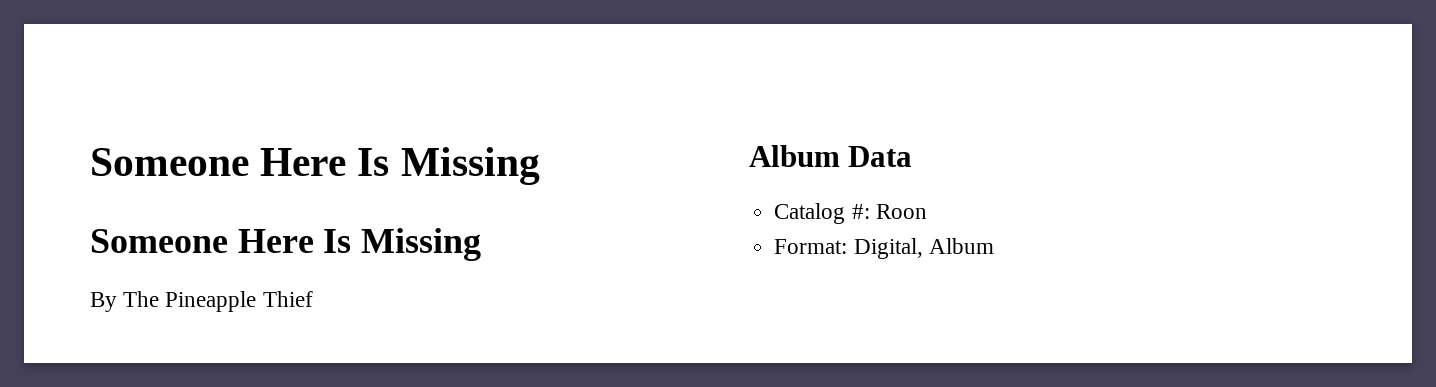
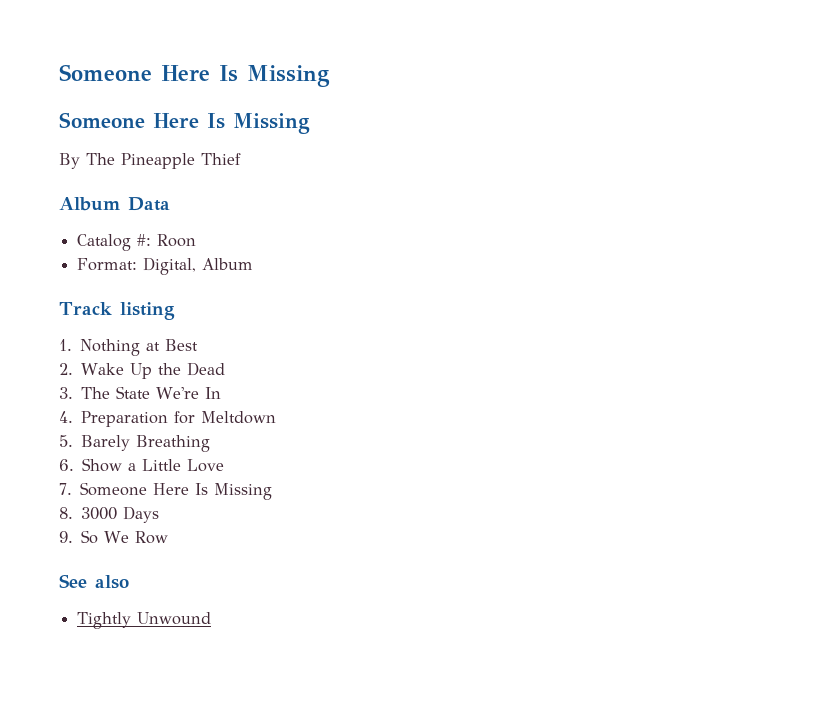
+ Track listing
+ 1. Nothing at Best
+ 2. Wake Up the Dead
+ 3. The State We're In
+ 4. Preparation for Meltdown
+ 5. Barely Breathing
+ 6. Show a Little Love
+ 7. Someone Here Is Missing
+ 8. 3000 Days
+ 9. So We Row
+ See also
+ Tightly Unwound

